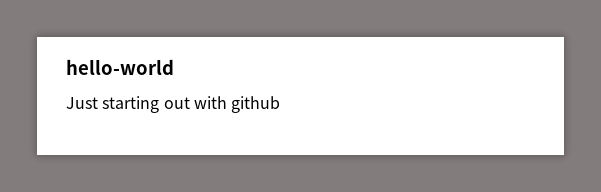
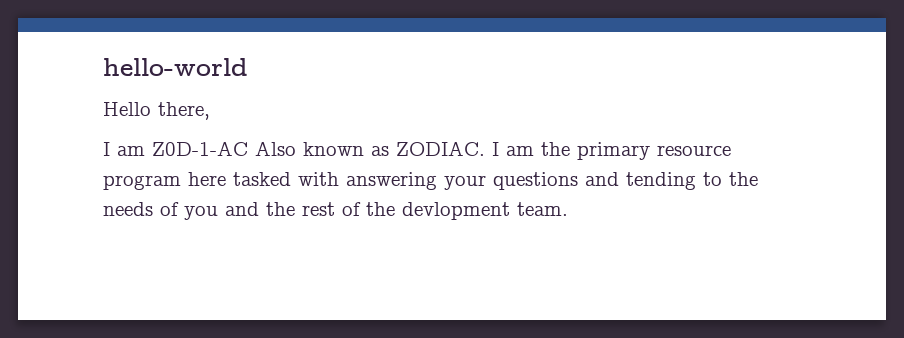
- Just starting out with github
+ Hello there,
+ I am Z0D-1-AC Also known as ZODIAC. I am the primary resource program here tasked with answering your questions and tending to the needs of you and the rest of the devlopment team.

